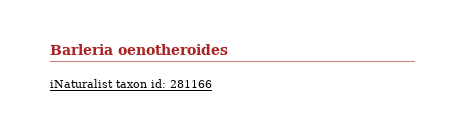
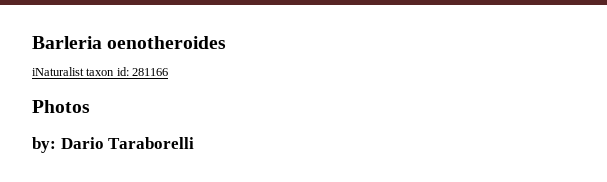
+ Photos
+ by: Dario Taraborelli

